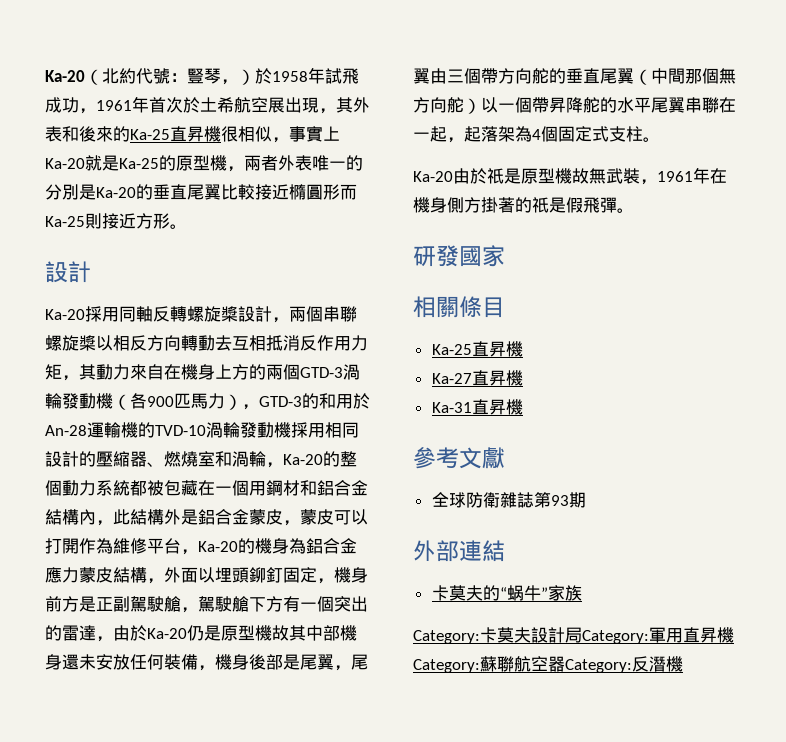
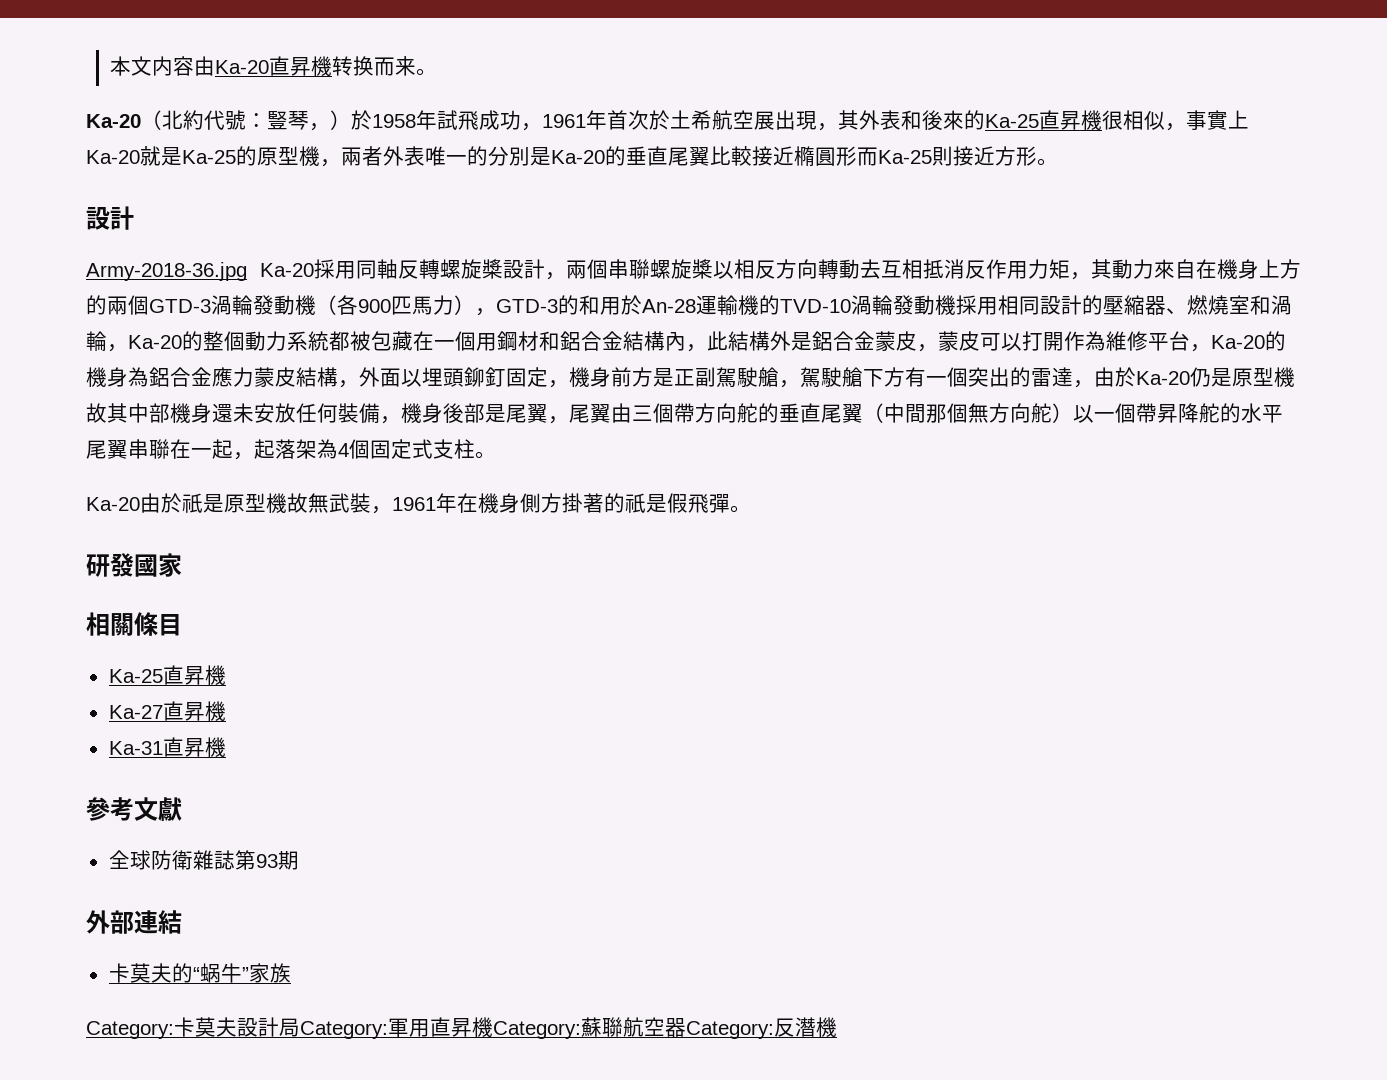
+ 本文内容由Ka-20直昇機转换而来。
- Ka-20採用同軸反轉螺旋槳設計，兩個串聯螺旋槳以相反方向轉動去互相抵消反作用力矩，其動力來自在機身上方的兩個GTD-3渦輪發動機（各900匹馬力），GTD-3的和用於An-28運輸機的TVD-10渦輪發動機採用相同設計的壓縮器、燃燒室和渦輪，Ka-20的整個動力系統都被包藏在一個用鋼材和鋁合金結構內，此結構外是鋁合金蒙皮，蒙皮可以打開作為維修平台，Ka-20的機身為鋁合金應力蒙皮結構，外面以埋頭鉚釘固定，機身前方是正副駕駛艙，駕駛艙下方有一個突出的雷達，由於Ka-20仍是原型機故其中部機身還未安放任何裝備，機身後部是尾翼，尾翼由三個帶方向舵的垂直尾翼（中間那個無方向舵）以一個帶昇降舵的水平尾翼串聯在一起，起落架為4個固定式支柱。
+ Army-2018-36.jpg Ka-20採用同軸反轉螺旋槳設計，兩個串聯螺旋槳以相反方向轉動去互相抵消反作用力矩，其動力來自在機身上方的兩個GTD-3渦輪發動機（各900匹馬力），GTD-3的和用於An-28運輸機的TVD-10渦輪發動機採用相同設計的壓縮器、燃燒室和渦輪，Ka-20的整個動力系統都被包藏在一個用鋼材和鋁合金結構內，此結構外是鋁合金蒙皮，蒙皮可以打開作為維修平台，Ka-20的機身為鋁合金應力蒙皮結構，外面以埋頭鉚釘固定，機身前方是正副駕駛艙，駕駛艙下方有一個突出的雷達，由於Ka-20仍是原型機故其中部機身還未安放任何裝備，機身後部是尾翼，尾翼由三個帶方向舵的垂直尾翼（中間那個無方向舵）以一個帶昇降舵的水平尾翼串聯在一起，起落架為4個固定式支柱。

